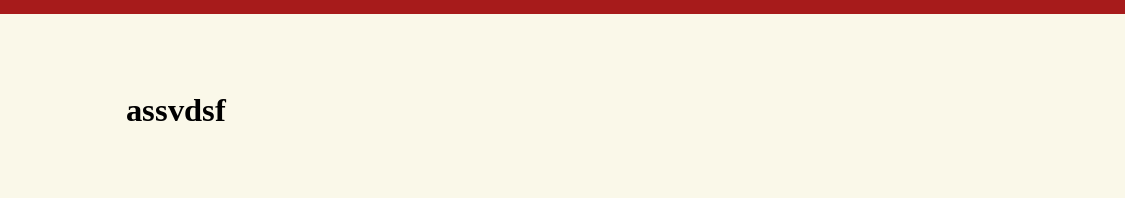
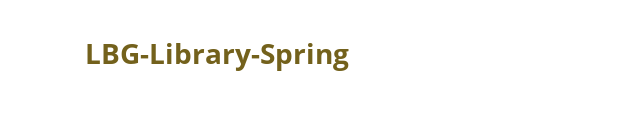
- assvdsf
+ LBG-Library-Spring

